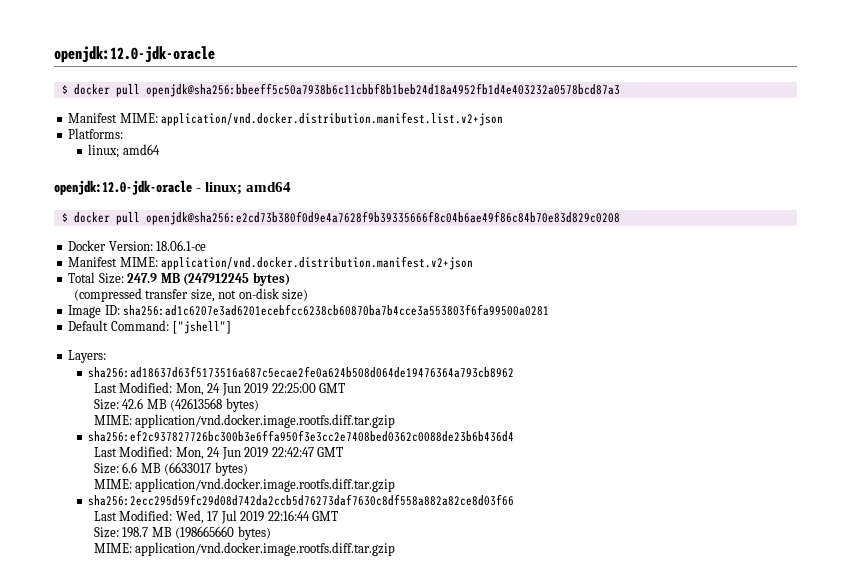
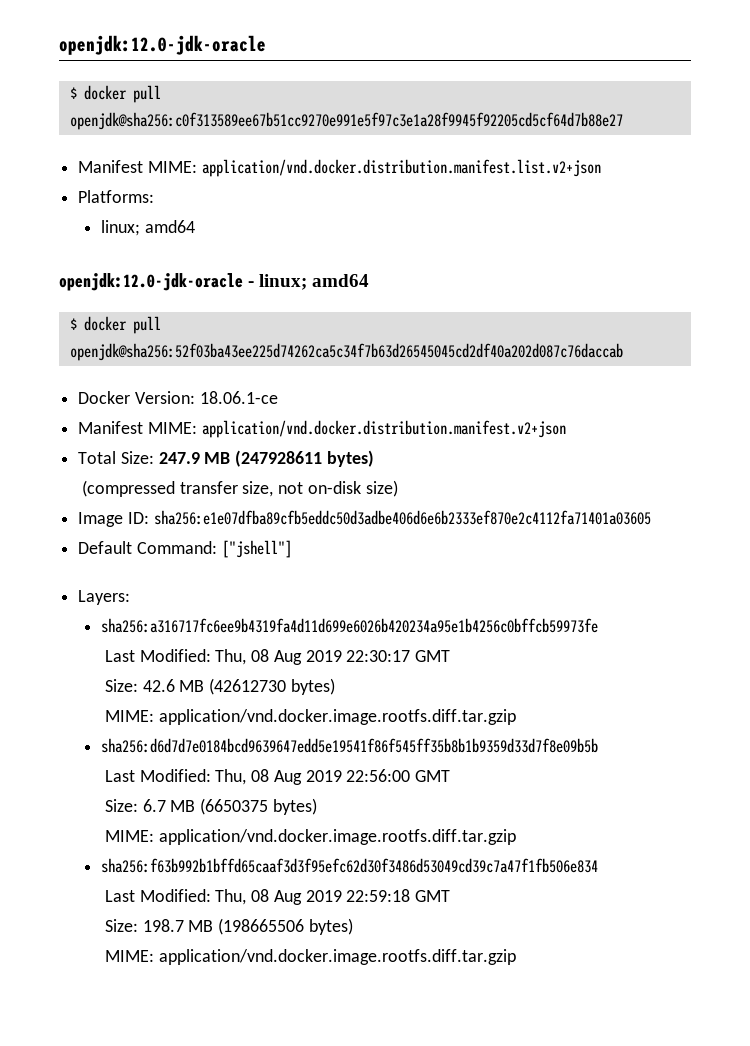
- $ docker pull openjdk@sha256:bbeeff5c50a7938b6c11cbbf8b1beb24d18a4952fb1d4e403232a0578bcd87a3
+ $ docker pull openjdk@sha256:c0f313589ee67b51cc9270e991e5f97c3e1a28f9945f92205cd5cf64d7b88e27
- $ docker pull openjdk@sha256:e2cd73b380f0d9e4a7628f9b39335666f8c04b6ae49f86c84b70e83d829c0208
+ $ docker pull openjdk@sha256:52f03ba43ee225d74262ca5c34f7b63d26545045cd2df40a202d087c76daccab
- Total Size: 247.9 MB (247912245 bytes)
+ Total Size: 247.9 MB (247928611 bytes)
- Image ID: sha256:ad1c6207e3ad6201ecebfcc6238cb60870ba7b4cce3a553803f6fa99500a0281
+ Image ID: sha256:e1e07dfba89cfb5eddc50d3adbe406d6e6b2333ef870e2c4112fa71401a03605
- sha256:ad18637d63f5173516a687c5ecae2fe0a624b508d064de19476364a793cb8962
- Last Modified: Mon, 24 Jun 2019 22:25:00 GMT
+ sha256:a316717fc6ee9b4319fa4d11d699e6026b420234a95e1b4256c0bffcb59973fe
+ Last Modified: Thu, 08 Aug 2019 22:30:17 GMT
- Size: 42.6 MB (42613568 bytes)
+ Size: 42.6 MB (42612730 bytes)
  MIME: application/vnd.docker.image.rootfs.diff.tar.gzip
- sha256:ef2c937827726bc300b3e6ffa950f3e3cc2e7408bed0362c0088de23b6b436d4
- Last Modified: Mon, 24 Jun 2019 22:42:47 GMT
- Size: 6.6 MB (6633017 bytes)
+ sha256:d6d7d7e0184bcd9639647edd5e19541f86f545ff35b8b1b9359d33d7f8e09b5b
+ Last Modified: Thu, 08 Aug 2019 22:56:00 GMT
+ Size: 6.7 MB (6650375 bytes)
  MIME: application/vnd.docker.image.rootfs.diff.tar.gzip
- sha256:2ecc295d59fc29d08d742da2ccb5d76273daf7630c8df558a882a82ce8d03f66
- Last Modified: Wed, 17 Jul 2019 22:16:44 GMT
+ sha256:f63b992b1bffd65caaf3d3f95efc62d30f3486d53049cd39c7a47f1fb506e834
+ Last Modified: Thu, 08 Aug 2019 22:59:18 GMT
- Size: 198.7 MB (198665660 bytes)
+ Size: 198.7 MB (198665506 bytes)

